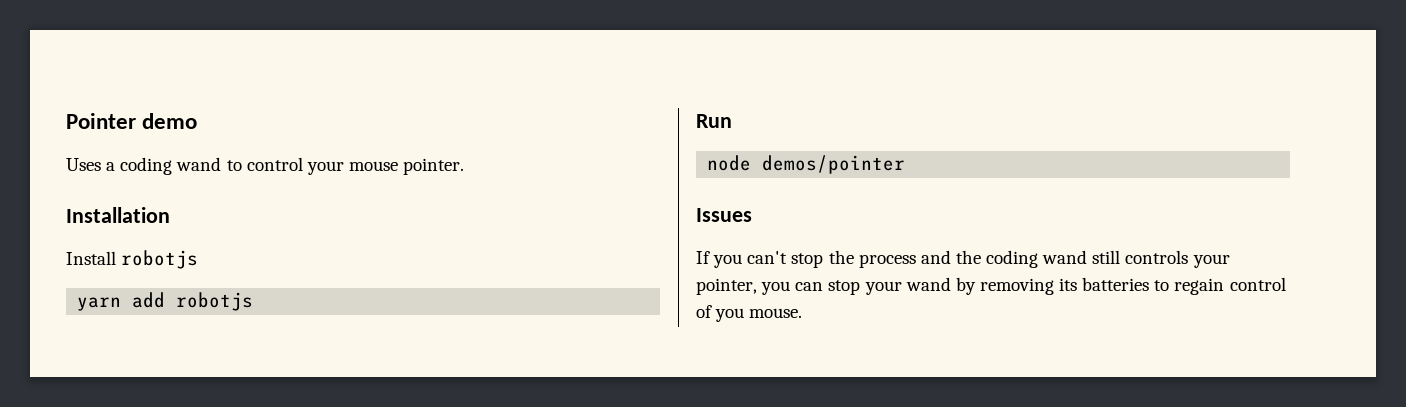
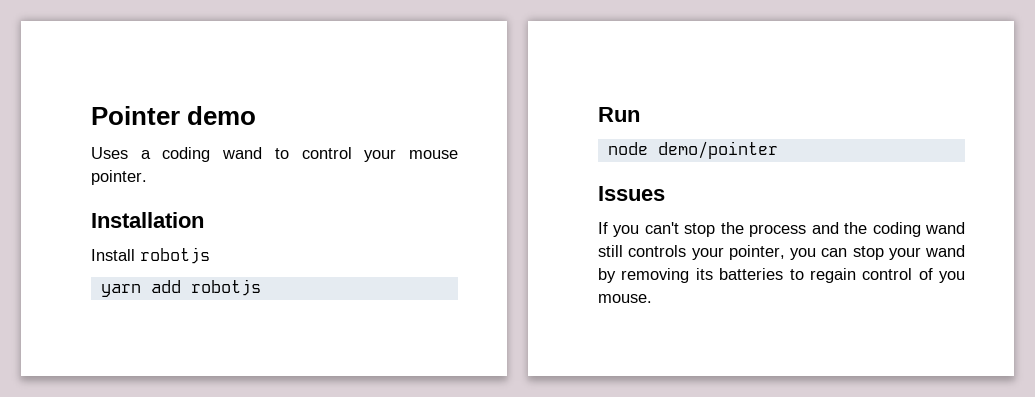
- node demos/pointer
+ node demo/pointer

